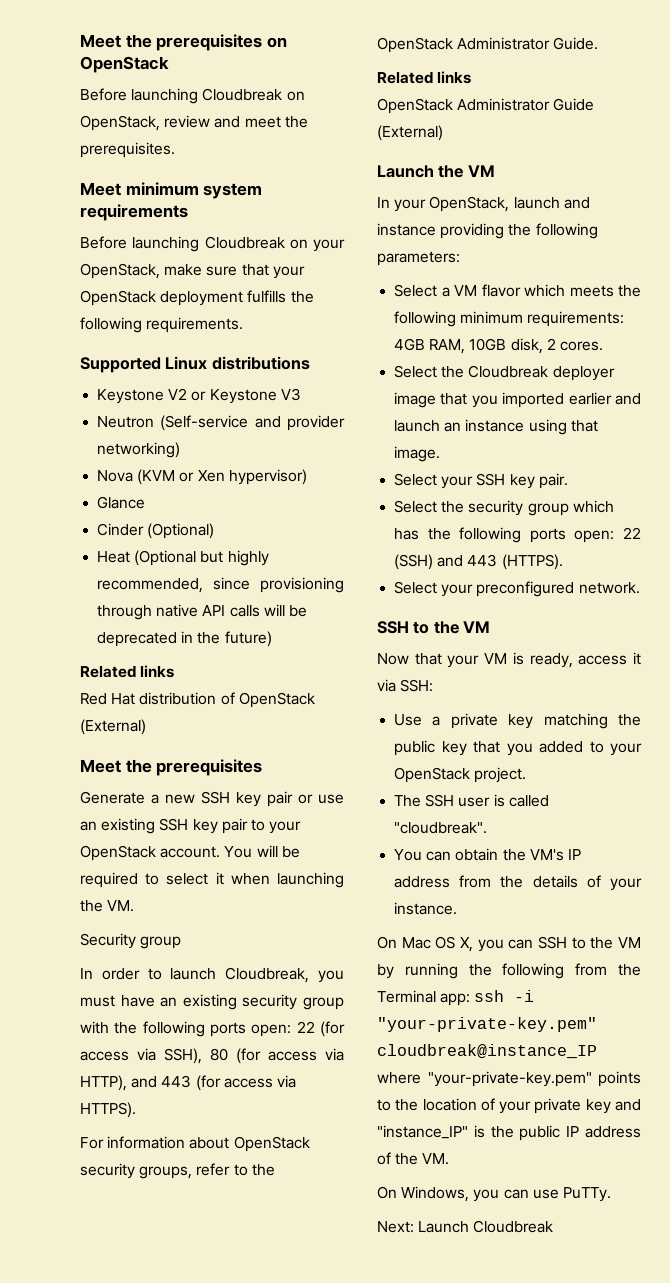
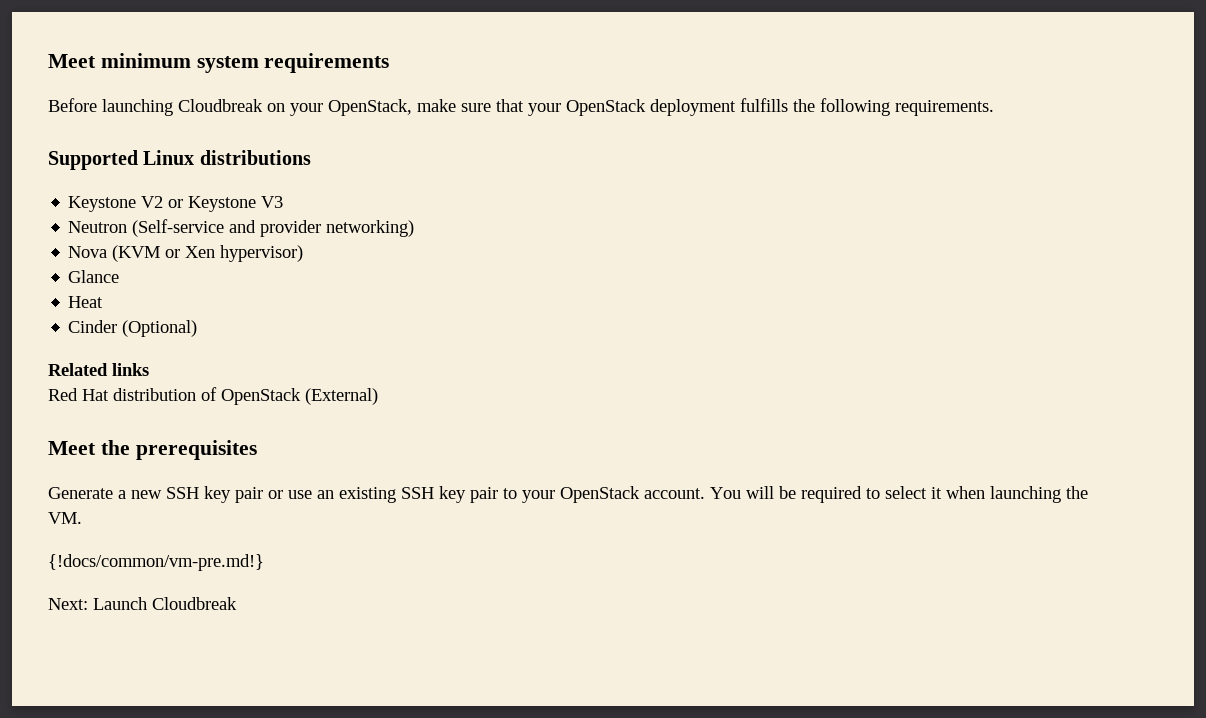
- Meet the prerequisites on OpenStack
- Before launching Cloudbreak on OpenStack, review and meet the prerequisites.
+ Heat
- Heat (Optional but highly recommended, since provisioning through native API calls will be deprecated in the future)
- Security group
- In order to launch Cloudbreak, you must have an existing security group with the following ports open: 22 (for access via SSH), 80 (for access via HTTP), and 443 (for access via HTTPS).
- For information about OpenStack security groups, refer to the OpenStack Administrator Guide.
- Related links
- OpenStack Administrator Guide (External)
- Launch the VM
- In your OpenStack, launch and instance providing the following parameters:
- Select a VM flavor which meets the following minimum requirements: 4GB RAM, 10GB disk, 2 cores.
- Select the Cloudbreak deployer image that you imported earlier and launch an instance using that image.
- Select your SSH key pair.
- Select the security group which has the following ports open: 22 (SSH) and 443 (HTTPS).
- Select your preconfigured network.
- SSH to the VM
- Now that your VM is ready, access it via SSH:
- Use a private key matching the public key that you added to your OpenStack project.
- The SSH user is called "cloudbreak".
- You can obtain the VM's IP address from the details of your instance.
- On Mac OS X, you can SSH to the VM by running the following from the Terminal app: ssh -i "your-private-key.pem" cloudbreak@instance_IP where "your-private-key.pem" points to the location of your private key and "instance_IP" is the public IP address of the VM.
- On Windows, you can use PuTTy.
+ {!docs/common/vm-pre.md!}

